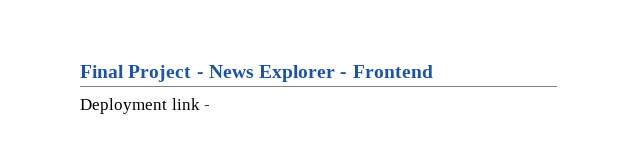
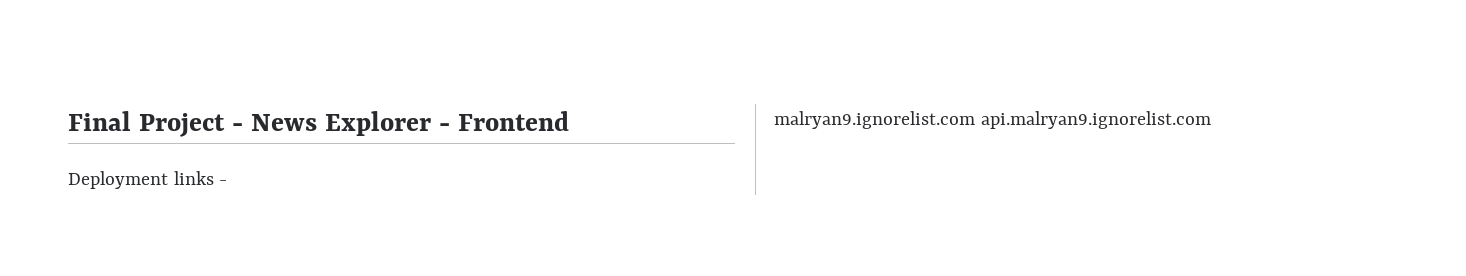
- Deployment link -
+ Deployment links -
+ malryan9.ignorelist.com api.malryan9.ignorelist.com

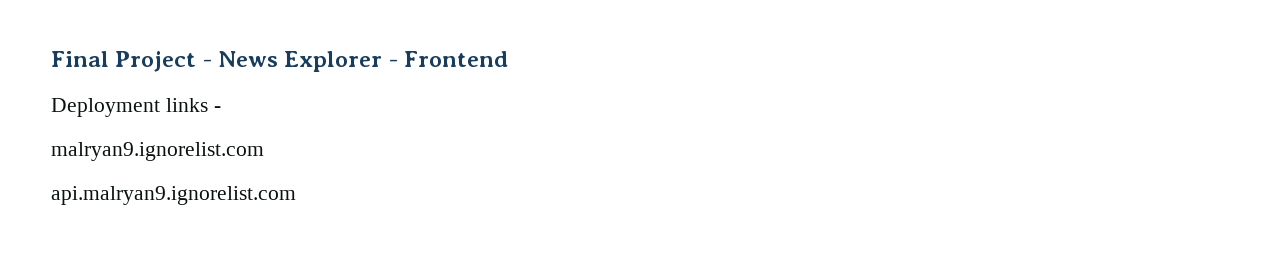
- malryan9.ignorelist.com api.malryan9.ignorelist.com
+ malryan9.ignorelist.com
+ api.malryan9.ignorelist.com

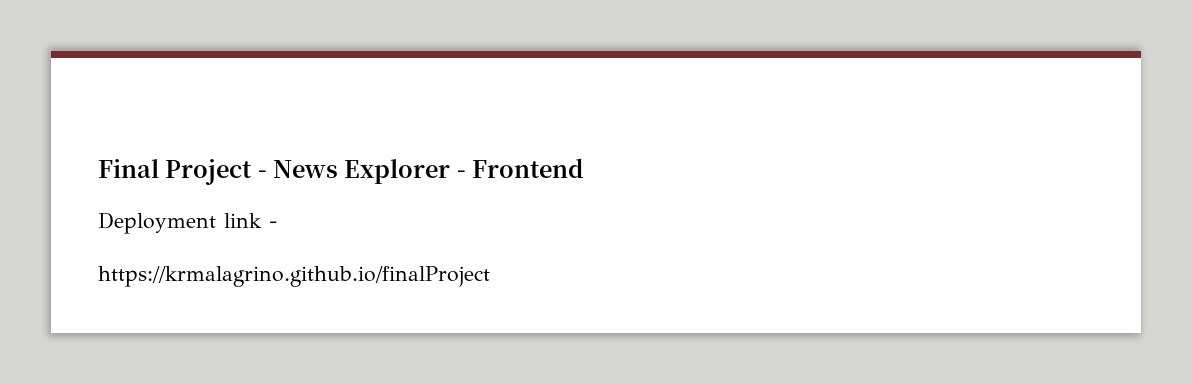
- Deployment links -
+ Deployment link -
- malryan9.ignorelist.com
- api.malryan9.ignorelist.com
+ https://krmalagrino.github.io/finalProject

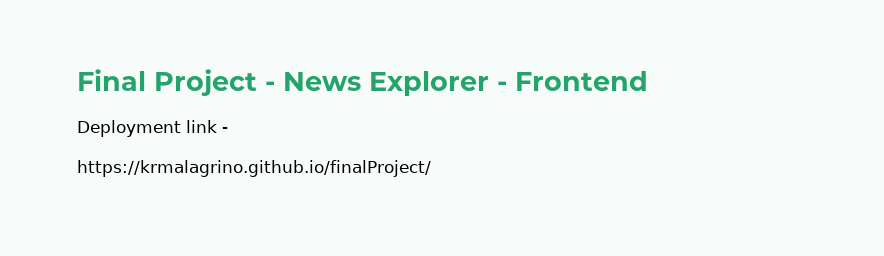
- https://krmalagrino.github.io/finalProject
+ https://krmalagrino.github.io/finalProject/

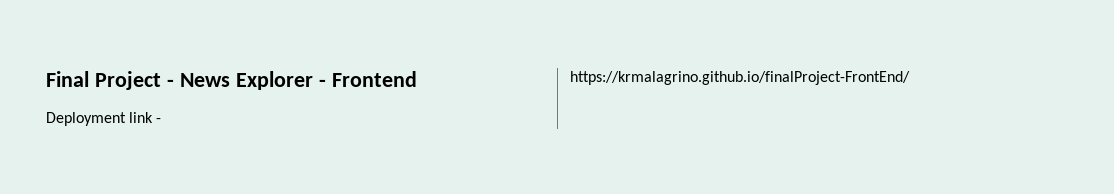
- https://krmalagrino.github.io/finalProject/
+ https://krmalagrino.github.io/finalProject-FrontEnd/

